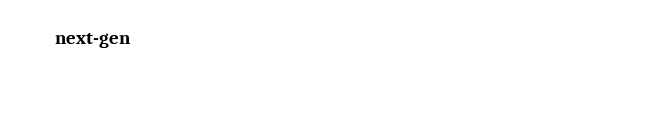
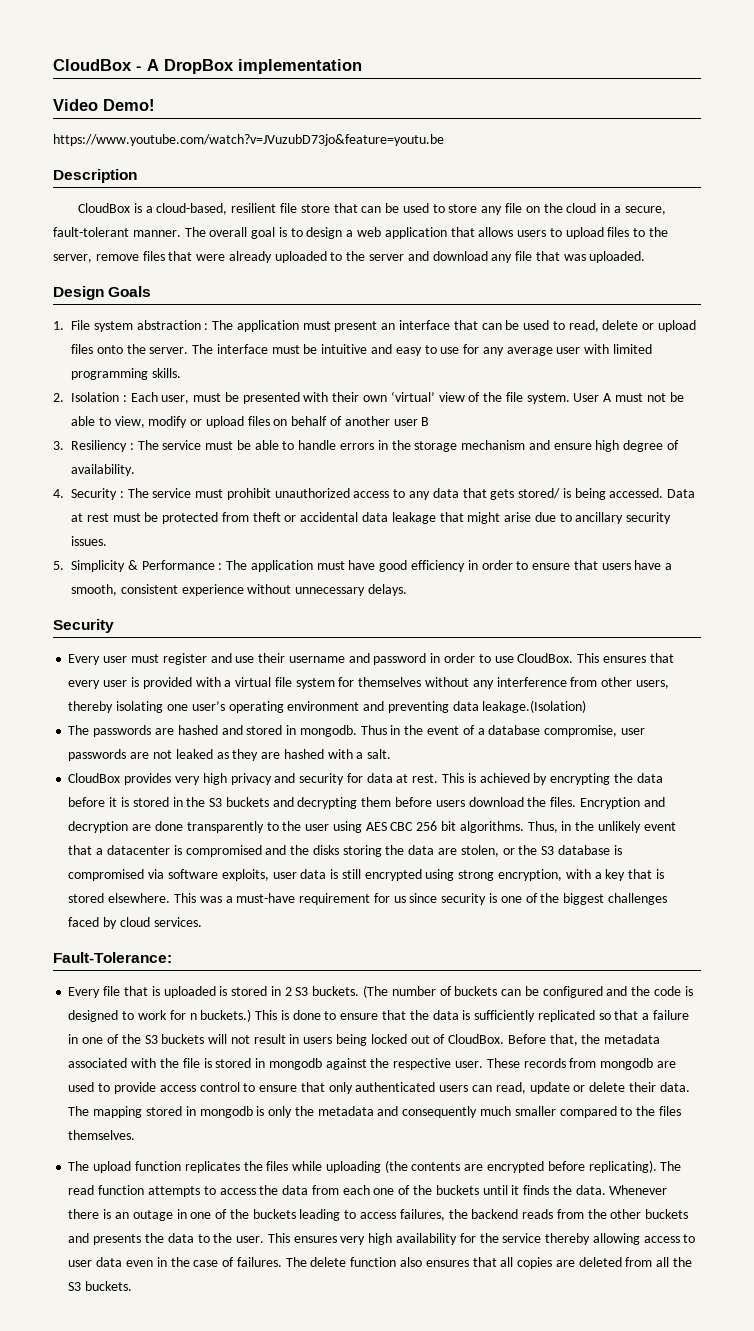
- next-gen
+ CloudBox - A DropBox implementation
+ Video Demo!
+ https://www.youtube.com/watch?v=JVuzubD73jo&feature=youtu.be
+ Description
+ CloudBox is a cloud-based, resilient file store that can be used to store any file on the cloud in a secure, fault-tolerant manner. The overall goal is to design a web application that allows users to upload files to the server, remove files that were already uploaded to the server and download any file that was uploaded.
+ Design Goals
+ 1. File system abstraction : The application must present an interface that can be used to read, delete or upload files onto the server. The interface must be intuitive and easy to use for any average user with limited programming skills.
+ 2. Isolation : Each user, must be presented with their own ‘virtual’ view of the file system. User A must not be able to view, modify or upload files on behalf of another user B
+ 3. Resiliency : The service must be able to handle errors in the storage mechanism and ensure high degree of availability.
+ 4. Security : The service must prohibit unauthorized access to any data that gets stored/ is being accessed. Data at rest must be protected from theft or accidental data leakage that might arise due to ancillary security issues.
+ 5. Simplicity & Performance : The application must have good efficiency in order to ensure that users have a smooth, consistent experience without unnecessary delays.
+ Security
+ Every user must register and use their username and password in order to use CloudBox. This ensures that every user is provided with a virtual file system for themselves without any interference from other users, thereby isolating one user’s operating environment and preventing data leakage.(Isolation)
+ The passwords are hashed and stored in mongodb. Thus in the event of a database compromise, user passwords are not leaked as they are hashed with a salt.
+ CloudBox provides very high privacy and security for data at rest. This is achieved by encrypting the data before it is stored in the S3 buckets and decrypting them before users download the files. Encryption and decryption are done transparently to the user using AES CBC 256 bit algorithms. Thus, in the unlikely event that a datacenter is compromised and the disks storing the data are stolen, or the S3 database is compromised via software exploits, user data is still encrypted using strong encryption, with a key that is stored elsewhere. This was a must-have requirement for us since security is one of the biggest challenges faced by cloud services.
+ Fault-Tolerance:
+ Every file that is uploaded is stored in 2 S3 buckets. (The number of buckets can be configured and the code is designed to work for n buckets.) This is done to ensure that the data is sufficiently replicated so that a failure in one of the S3 buckets will not result in users being locked out of CloudBox. Before that, the metadata associated with the file is stored in mongodb against the respective user. These records from mongodb are used to provide access control to ensure that only authenticated users can read, update or delete their data. The mapping stored in mongodb is only the metadata and consequently much smaller compared to the files themselves.
+ The upload function replicates the files while uploading (the contents are encrypted before replicating). The read function attempts to access the data from each one of the buckets until it finds the data. Whenever there is an outage in one of the buckets leading to access failures, the backend reads from the other buckets and presents the data to the user. This ensures very high availability for the service thereby allowing access to user data even in the case of failures. The delete function also ensures that all copies are deleted from all the S3 buckets.

